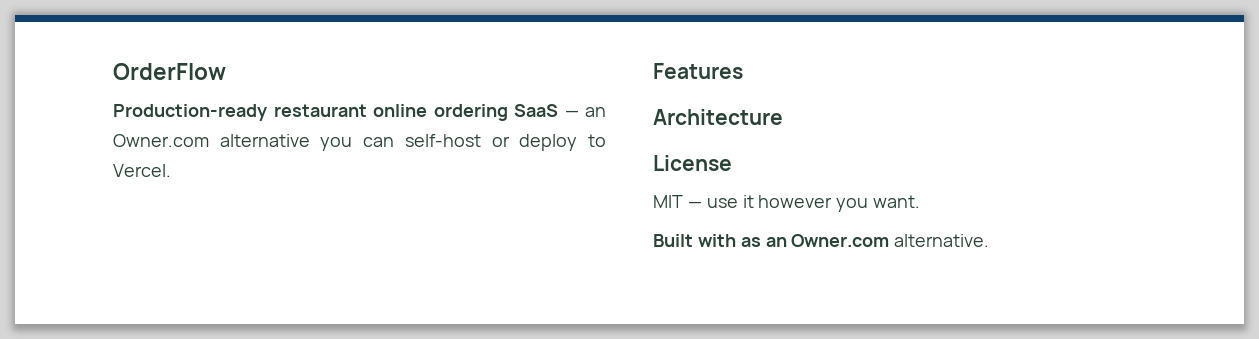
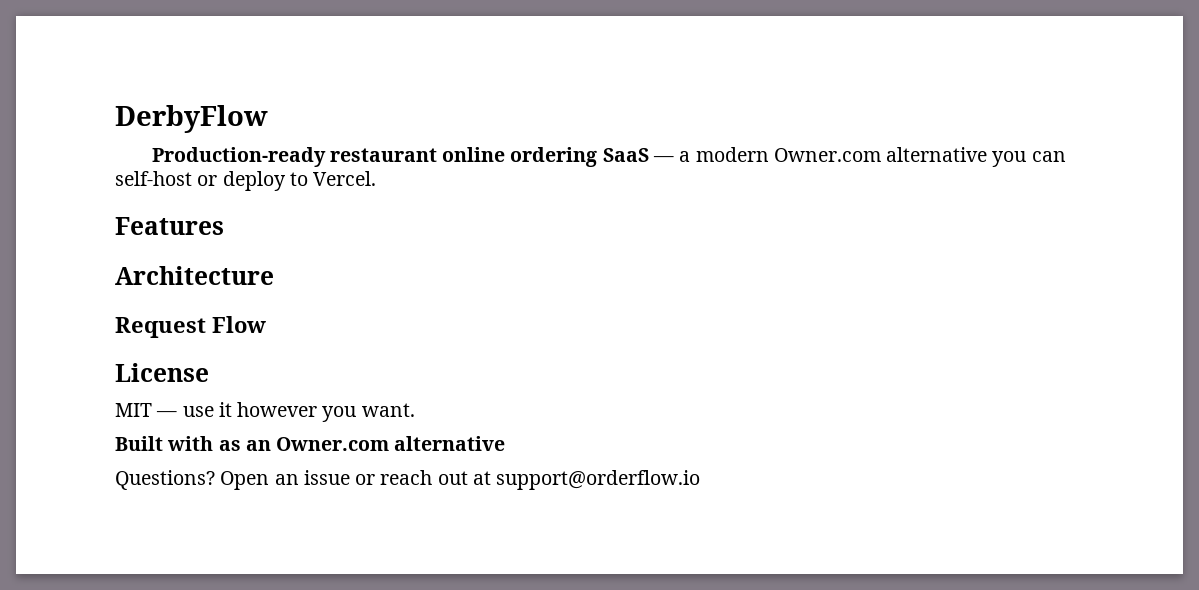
- OrderFlow
+ DerbyFlow
- Production-ready restaurant online ordering SaaS — an Owner.com alternative you can self-host or deploy to Vercel.
+ Production-ready restaurant online ordering SaaS — a modern Owner.com alternative you can self-host or deploy to Vercel.
+ Request Flow
- Built with as an Owner.com alternative.
+ Built with as an Owner.com alternative
+ Questions? Open an issue or reach out at support@orderflow.io

